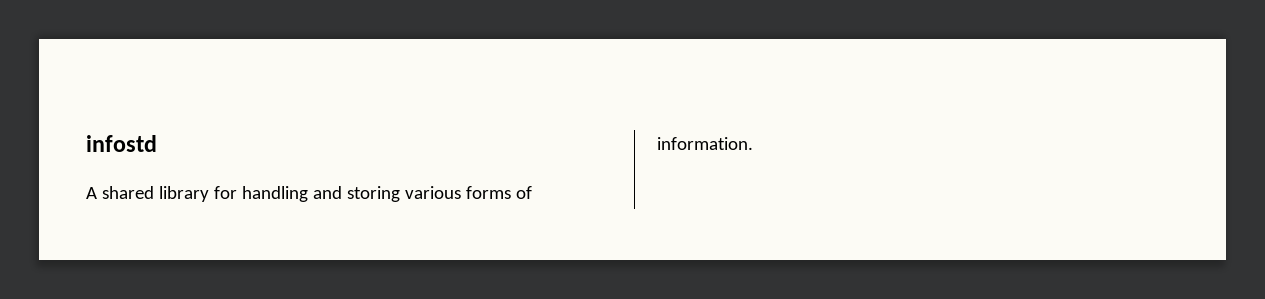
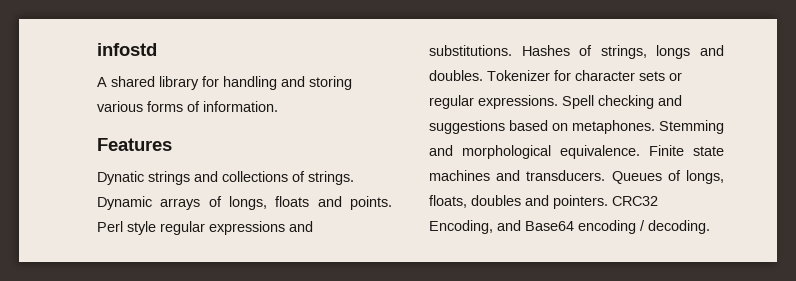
+ Features
+ Dynatic strings and collections of strings. Dynamic arrays of longs, floats and points. Perl style regular expressions and substitutions. Hashes of strings, longs and doubles. Tokenizer for character sets or regular expressions. Spell checking and suggestions based on metaphones. Stemming and morphological equivalence. Finite state machines and transducers. Queues of longs, floats, doubles and pointers. CRC32 Encoding, and Base64 encoding / decoding.

